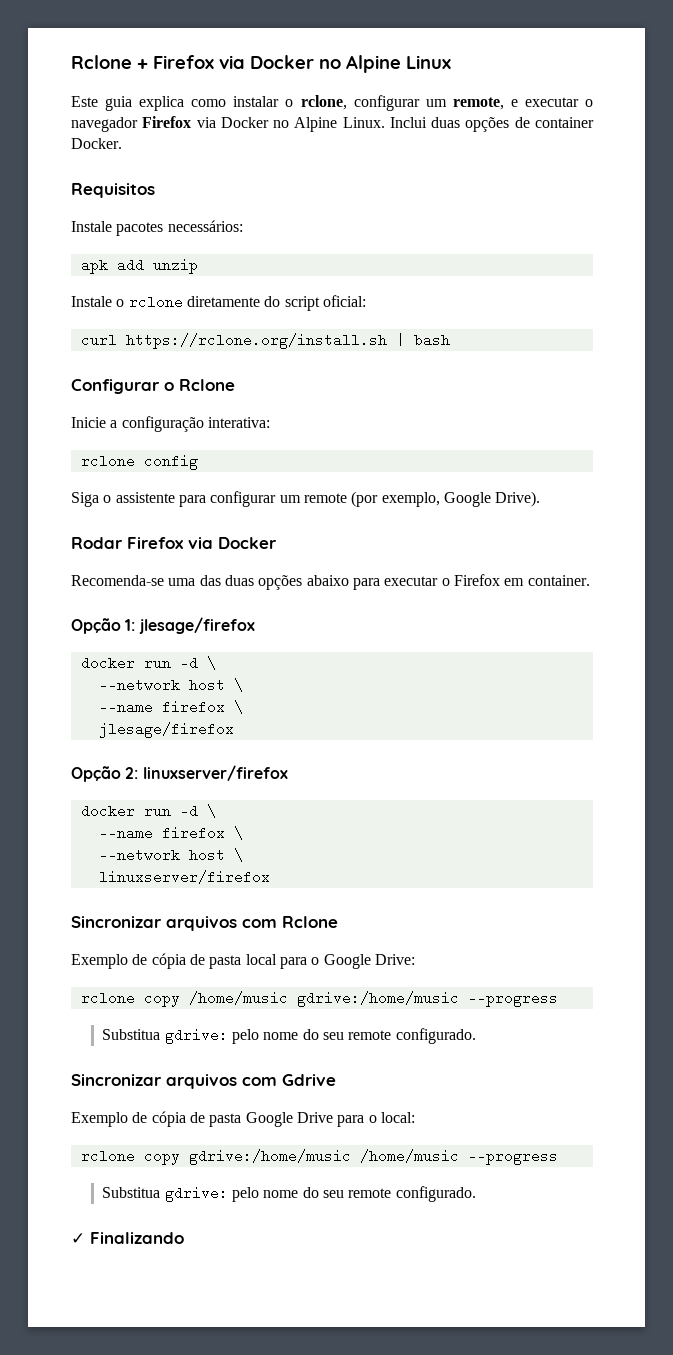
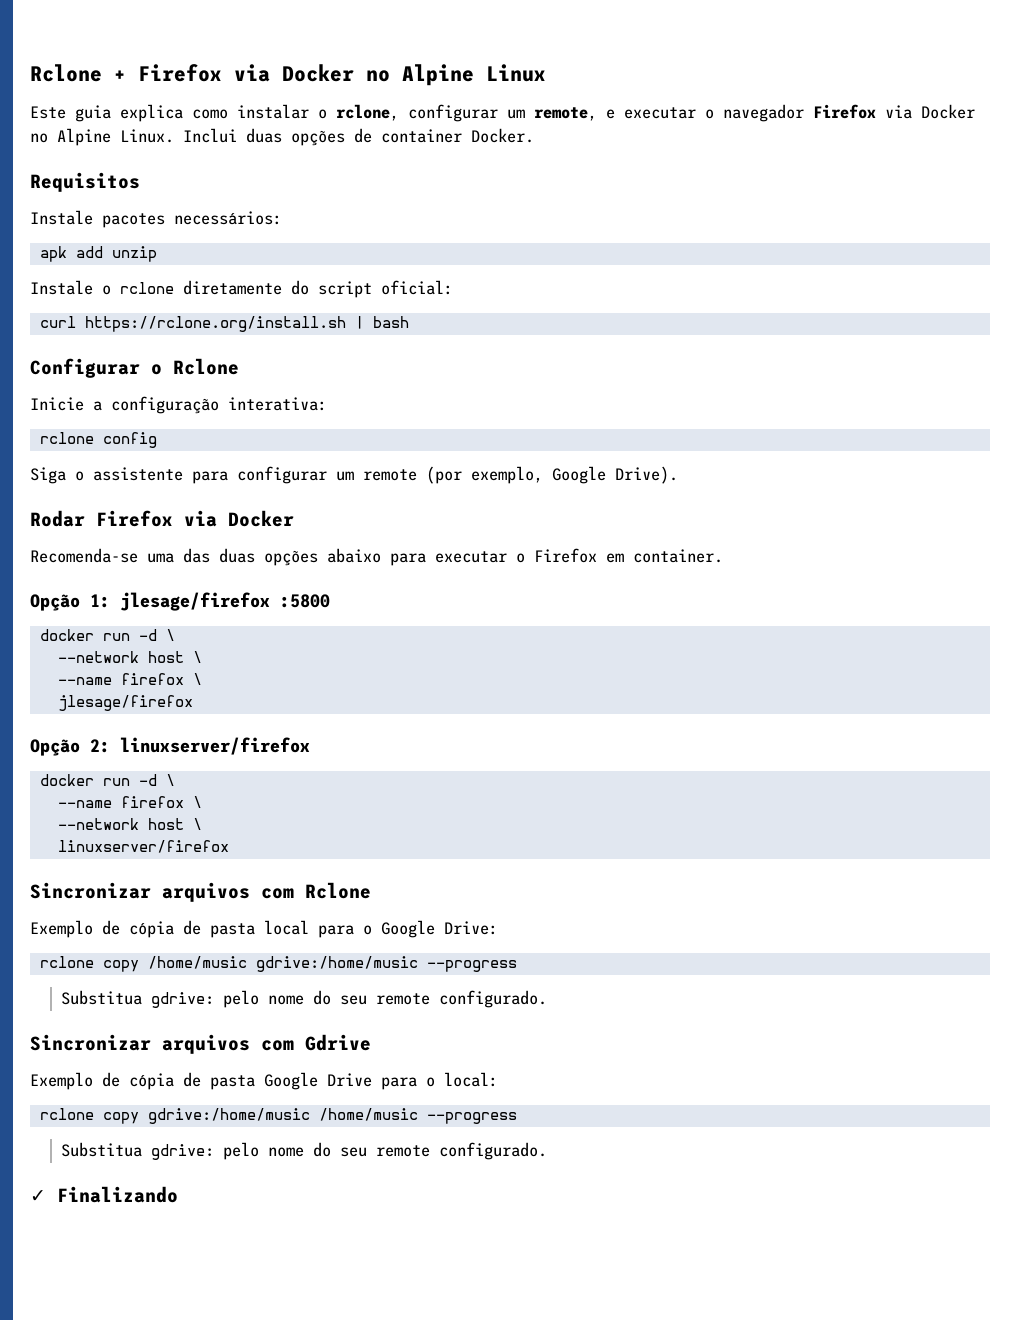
- Opção 1: jlesage/firefox
+ Opção 1: jlesage/firefox :5800

